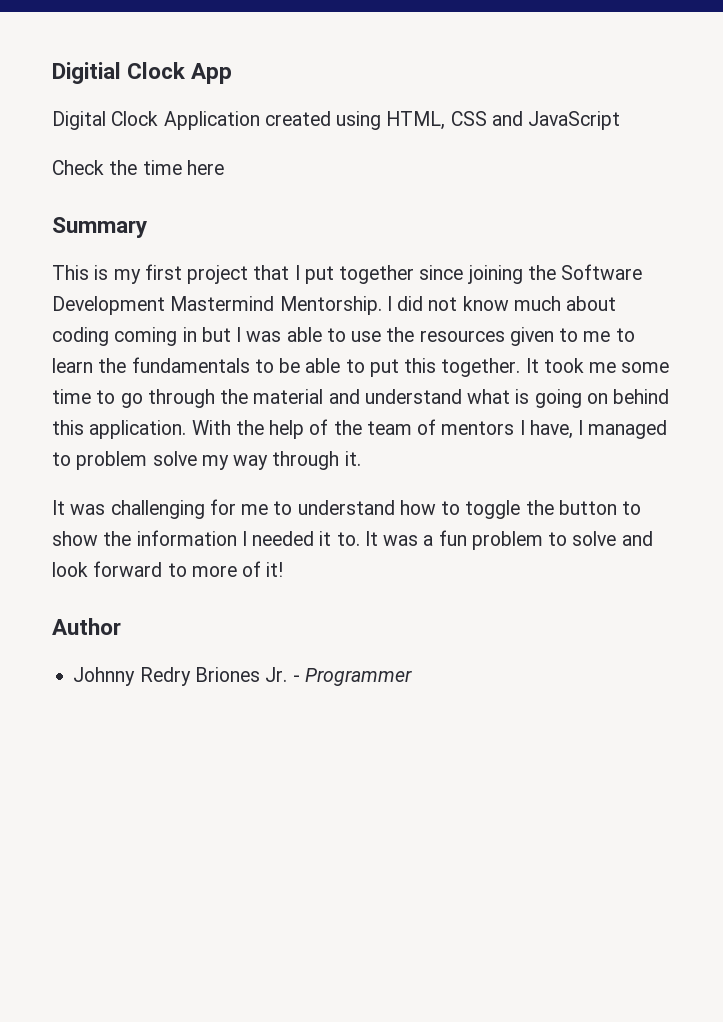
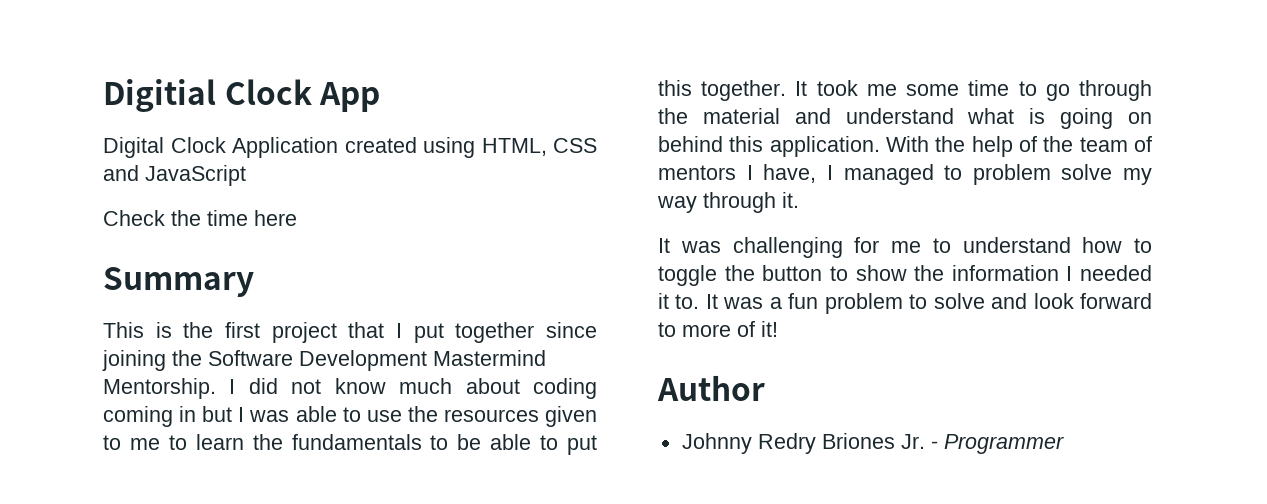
- This is my first project that I put together since joining the Software Development Mastermind Mentorship.
+ This is the first project that I put together since joining the Software Development Mastermind Mentorship.

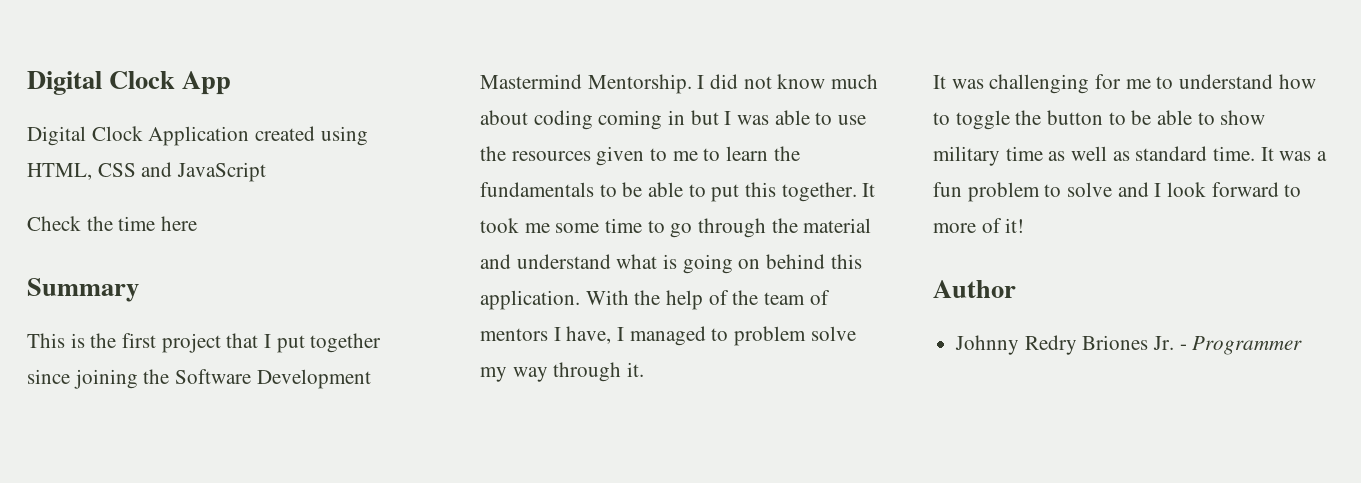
- Digitial Clock App
+ Digital Clock App
- It was challenging for me to understand how to toggle the button to show the information I needed it to.
+ It was challenging for me to understand how to toggle the button to be able to show military time as well as standard time.
- It was a fun problem to solve and look forward to more of it!
+ It was a fun problem to solve and I look forward to more of it!

